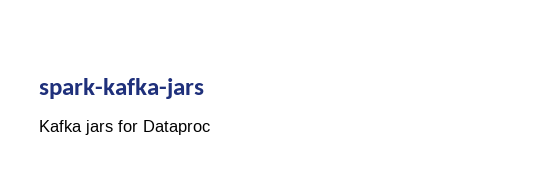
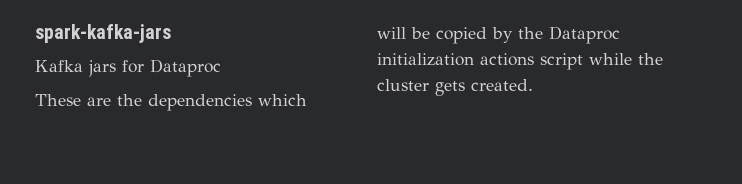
+ These are the dependencies which will be copied by the Dataproc initialization actions script while the cluster gets created.

